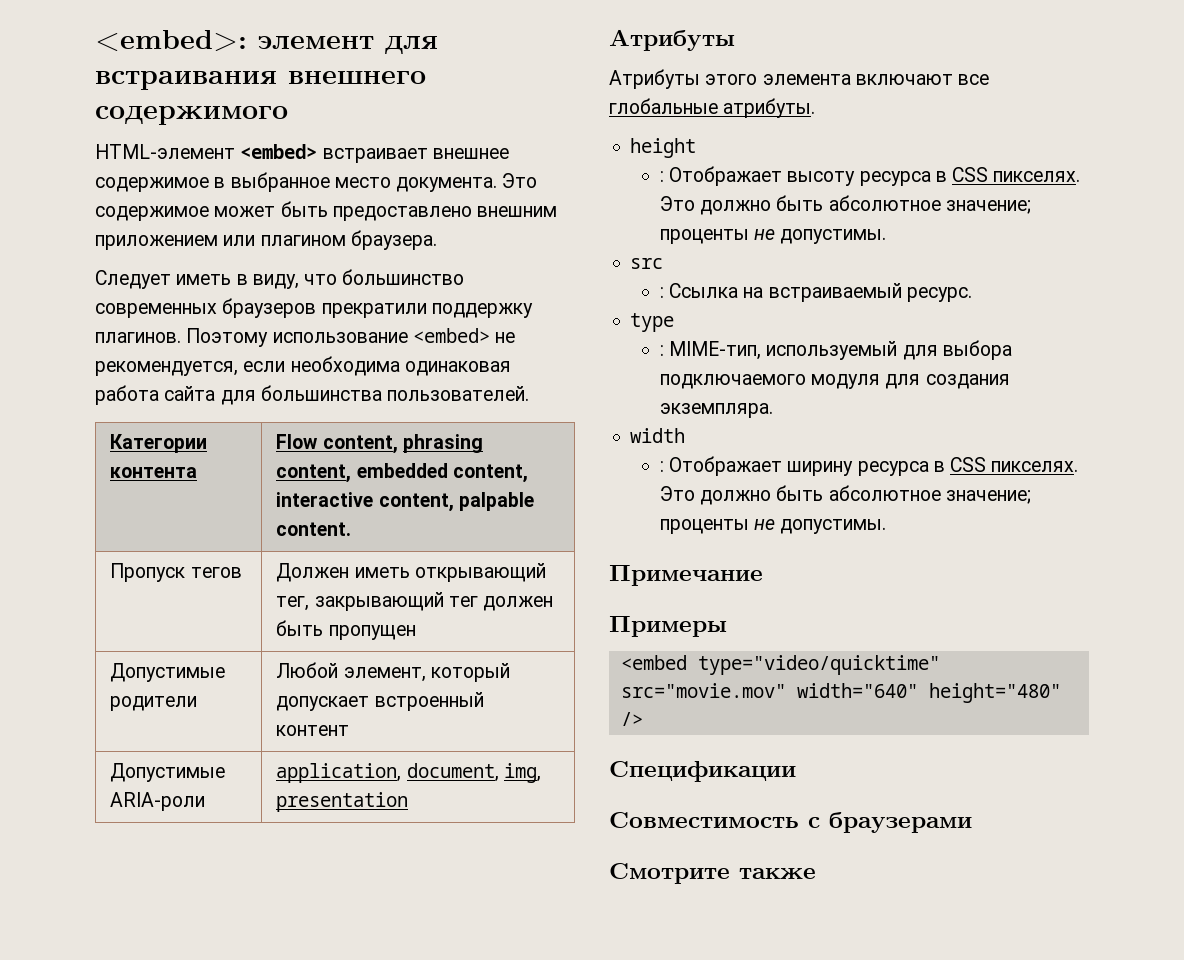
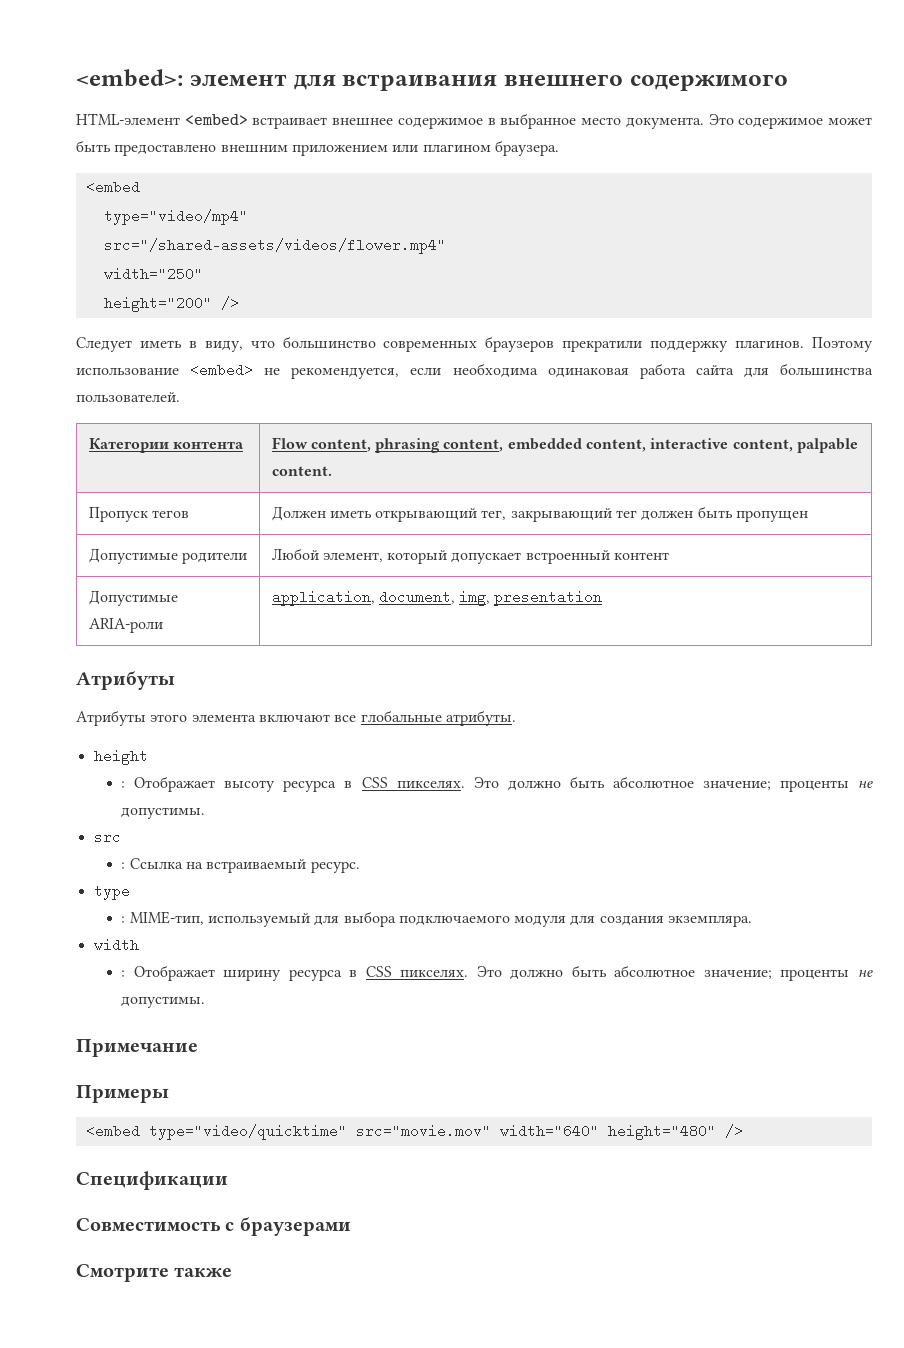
  Это содержимое может быть предоставлено внешним приложением или плагином браузера.
+ <embed
+ type="video/mp4"
+ src="/shared-assets/videos/flower.mp4"
+ width="250"
+ height="200" />

